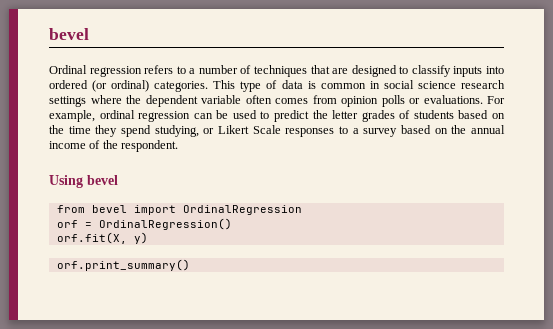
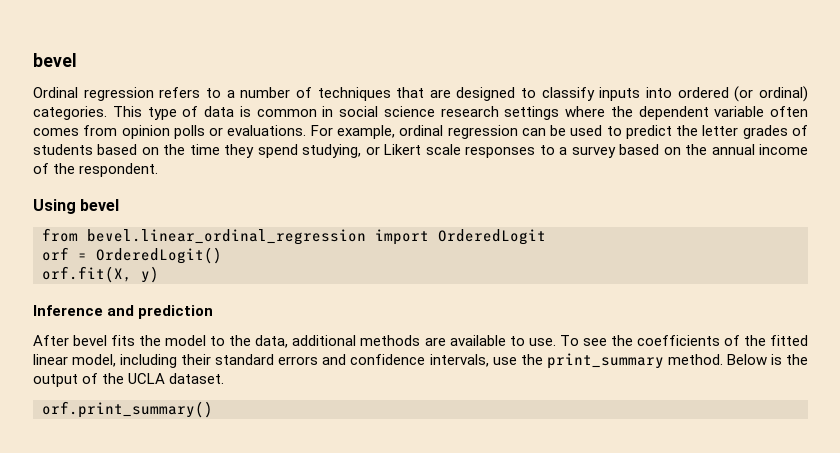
- For example, ordinal regression can be used to predict the letter grades of students based on the time they spend studying, or Likert Scale responses to a survey based on the annual income of the respondent.
+ For example, ordinal regression can be used to predict the letter grades of students based on the time they spend studying, or Likert scale responses to a survey based on the annual income of the respondent.
- from bevel import OrdinalRegression
+ from bevel.linear_ordinal_regression import OrderedLogit
- orf = OrdinalRegression()
+ orf = OrderedLogit()
+ Inference and prediction
+ After bevel fits the model to the data, additional methods are available to use. To see the coefficients of the fitted linear model, including their standard errors and confidence intervals, use the print_summary method. Below is the output of the UCLA dataset.

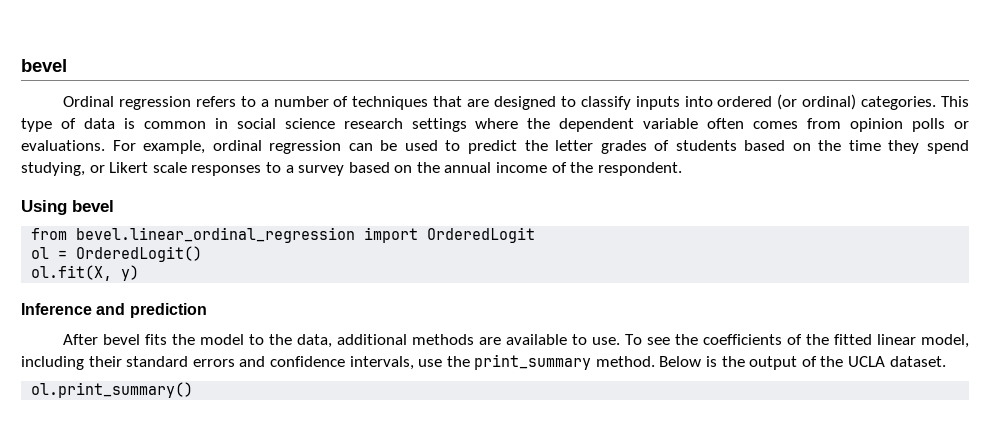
- orf = OrderedLogit()
+ ol = OrderedLogit()
- orf.fit(X, y)
+ ol.fit(X, y)
- orf.print_summary()
+ ol.print_summary()

